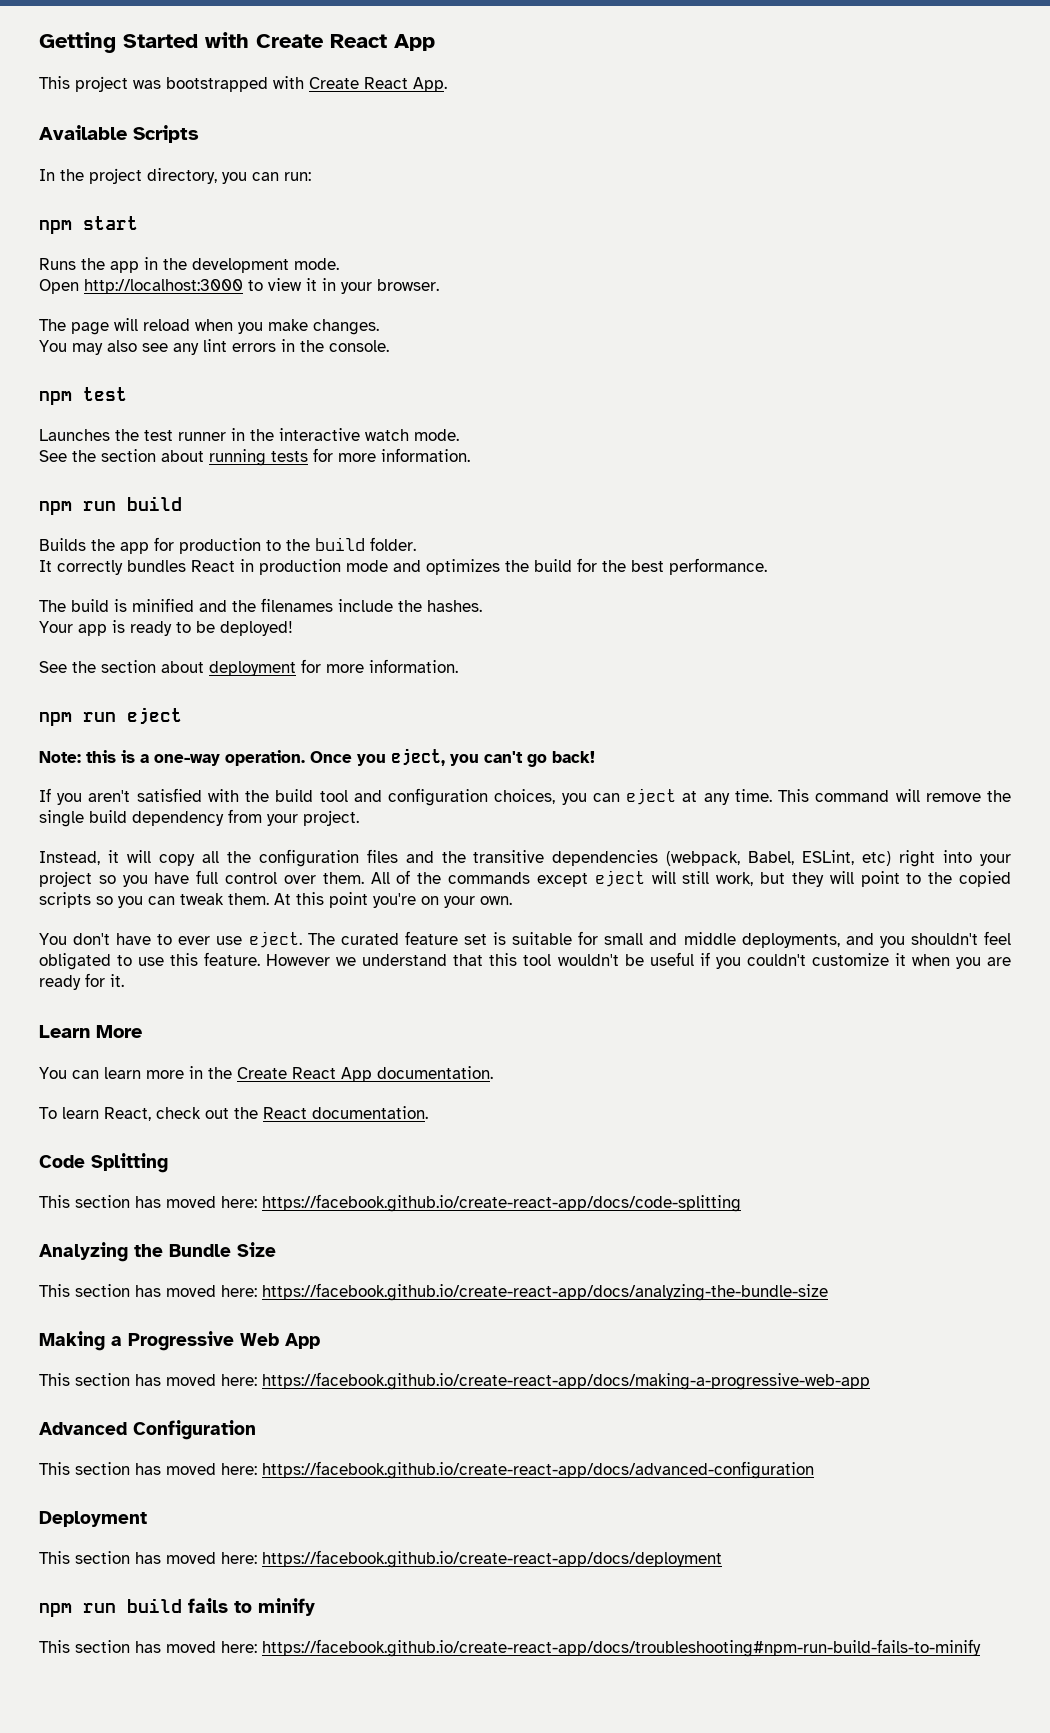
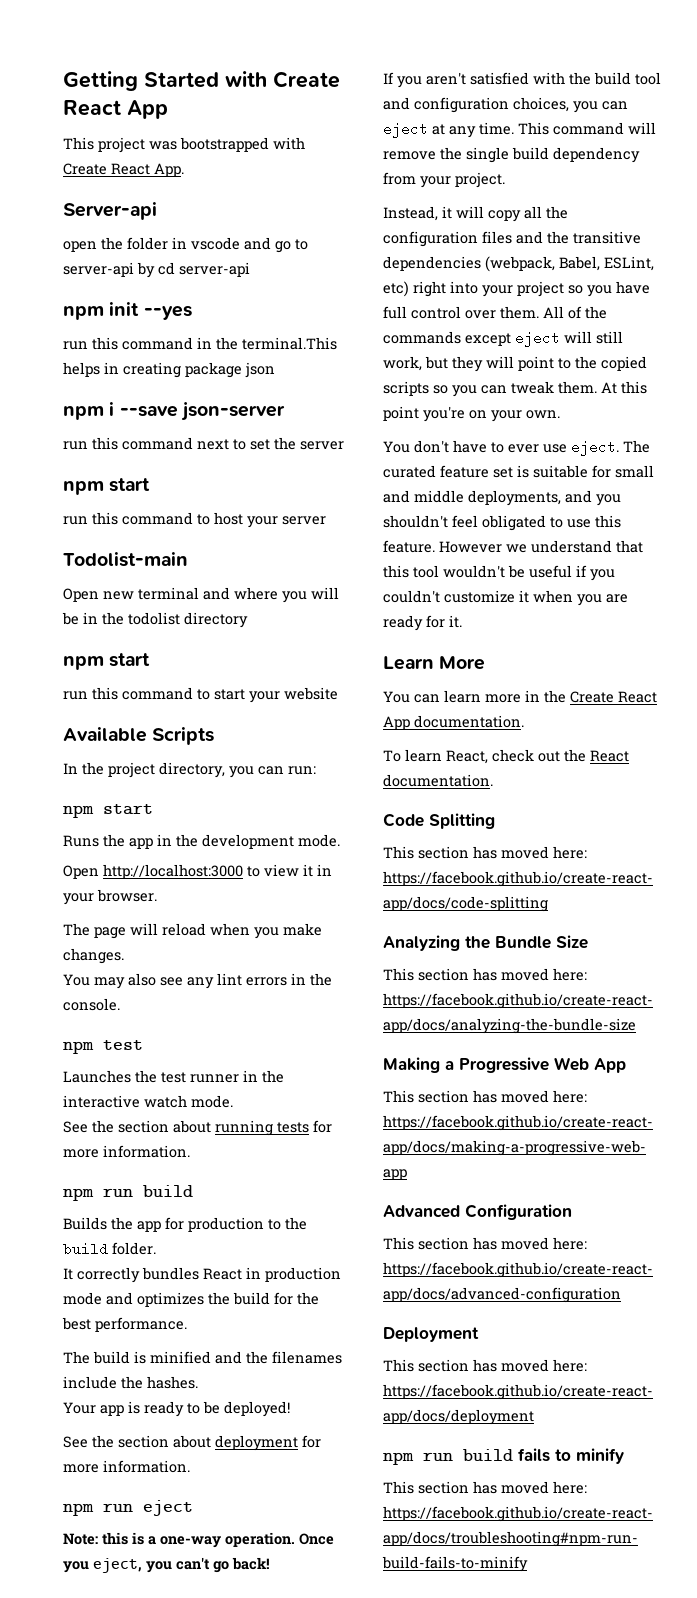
+ Server-api
+ open the folder in vscode and go to server-api by cd server-api
+ npm init --yes
+ run this command in the terminal.This helps in creating package json
+ npm i --save json-server
+ run this command next to set the server
+ npm start
+ run this command to host your server
+ Todolist-main
+ Open new terminal and where you will be in the todolist directory
+ npm start
+ run this command to start your website

